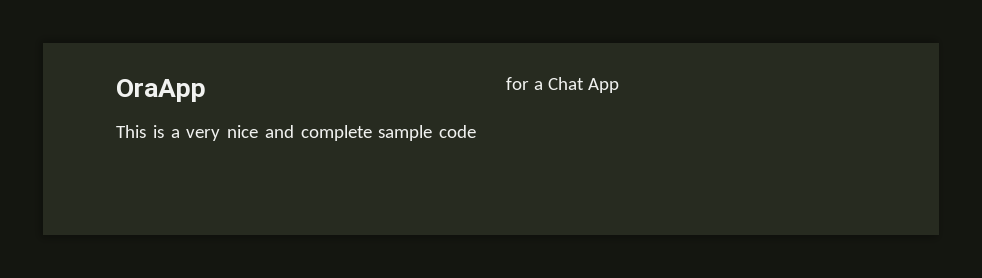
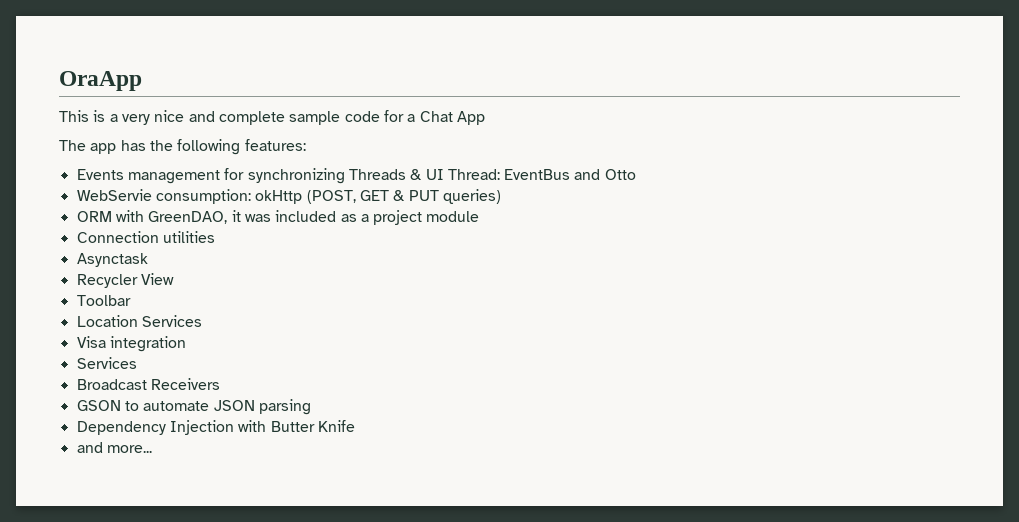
+ The app has the following features:
+ Events management for synchronizing Threads & UI Thread: EventBus and Otto
+ WebServie consumption: okHttp (POST, GET & PUT queries)
+ ORM with GreenDAO, it was included as a project module
+ Connection utilities
+ Asynctask
+ Recycler View
+ Toolbar
+ Location Services
+ Visa integration
+ Services
+ Broadcast Receivers
+ GSON to automate JSON parsing
+ Dependency Injection with Butter Knife
+ and more...

